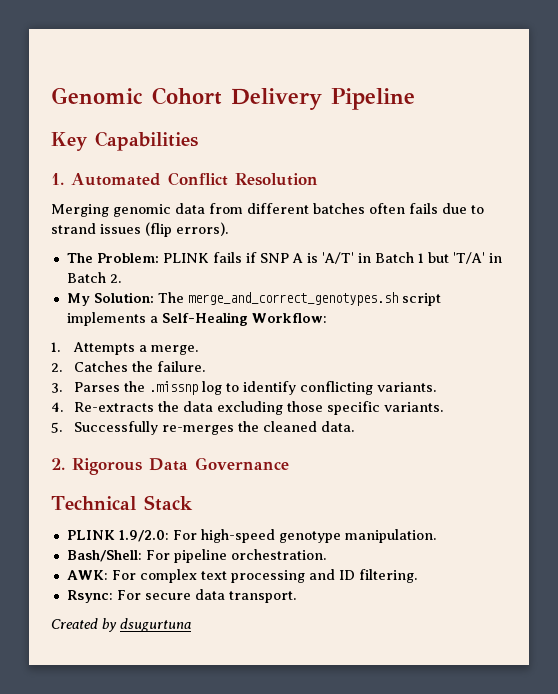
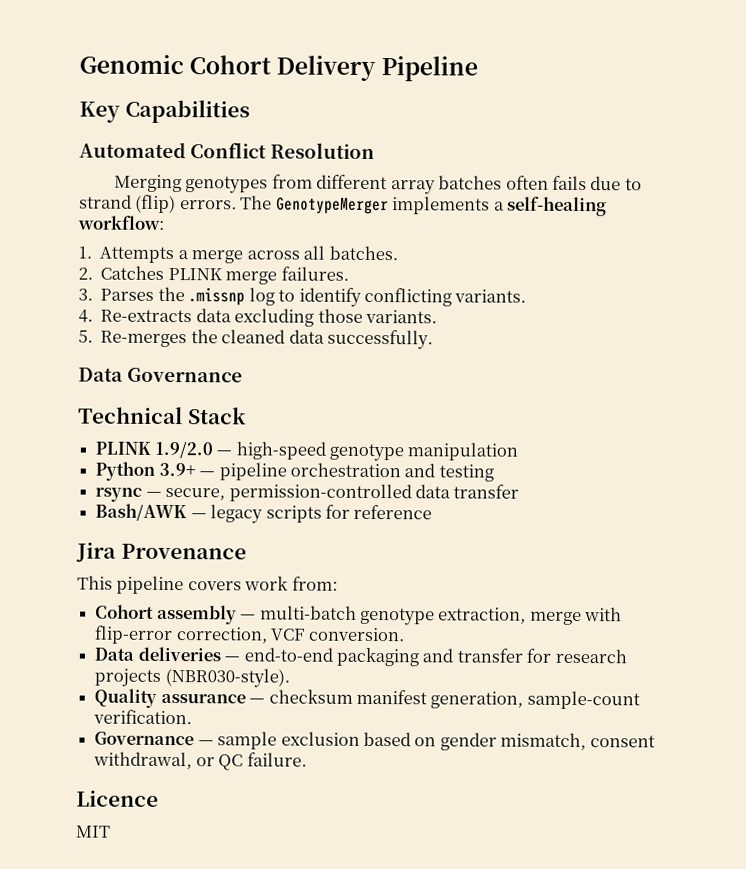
- 1. Automated Conflict Resolution
+ Automated Conflict Resolution
- Merging genomic data from different batches often fails due to strand issues (flip errors).
- The Problem: PLINK fails if SNP A is 'A/T' in Batch 1 but 'T/A' in Batch 2.
- My Solution: The merge_and_correct_genotypes.sh script implements a Self-Healing Workflow:
+ Merging genotypes from different array batches often fails due to strand (flip) errors. The GenotypeMerger implements a self-healing workflow:
- 1. Attempts a merge.
+ 1. Attempts a merge across all batches.
- 2. Catches the failure.
+ 2. Catches PLINK merge failures.
- 4. Re-extracts the data excluding those specific variants.
+ 4. Re-extracts data excluding those variants.
- 5. Successfully re-merges the cleaned data.
- 2. Rigorous Data Governance
+ 5. Re-merges the cleaned data successfully.
+ Data Governance
- PLINK 1.9/2.0: For high-speed genotype manipulation.
- Bash/Shell: For pipeline orchestration.
- AWK: For complex text processing and ID filtering.
- Rsync: For secure data transport.
- Created by dsugurtuna
+ PLINK 1.9/2.0 — high-speed genotype manipulation
+ Python 3.9+ — pipeline orchestration and testing
+ rsync — secure, permission-controlled data transfer
+ Bash/AWK — legacy scripts for reference
+ Jira Provenance
+ This pipeline covers work from:
+ Cohort assembly — multi-batch genotype extraction, merge with flip-error correction, VCF conversion.
+ Data deliveries — end-to-end packaging and transfer for research projects (NBR030-style).
+ Quality assurance — checksum manifest generation, sample-count verification.
+ Governance — sample exclusion based on gender mismatch, consent withdrawal, or QC failure.
+ Licence
+ MIT

